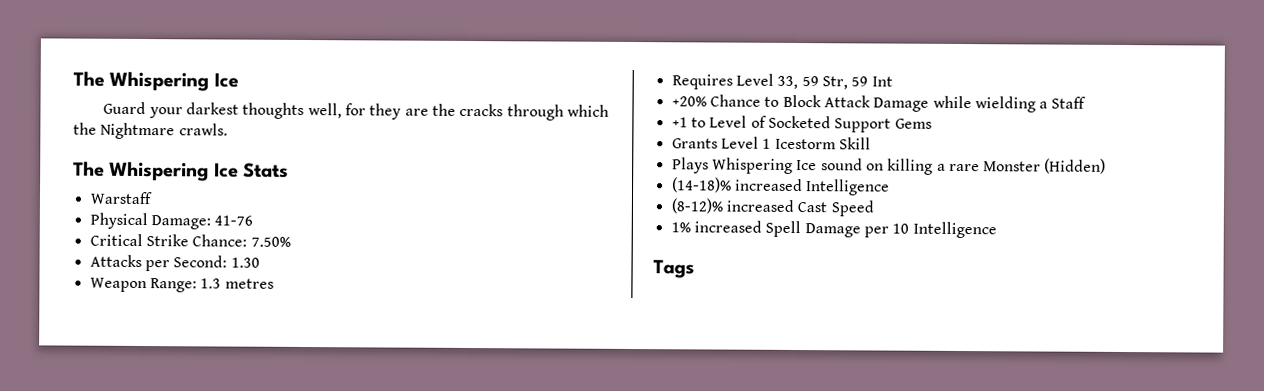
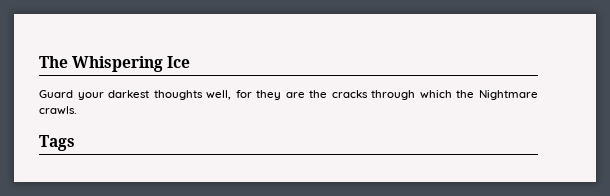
- The Whispering Ice Stats
- Warstaff
- Physical Damage: 41-76
- Critical Strike Chance: 7.50%
- Attacks per Second: 1.30
- Weapon Range: 1.3 metres
- Requires Level 33, 59 Str, 59 Int
- +20% Chance to Block Attack Damage while wielding a Staff
- +1 to Level of Socketed Support Gems
- Grants Level 1 Icestorm Skill
- Plays Whispering Ice sound on killing a rare Monster (Hidden)
- (14-18)% increased Intelligence
- (8-12)% increased Cast Speed
- 1% increased Spell Damage per 10 Intelligence

